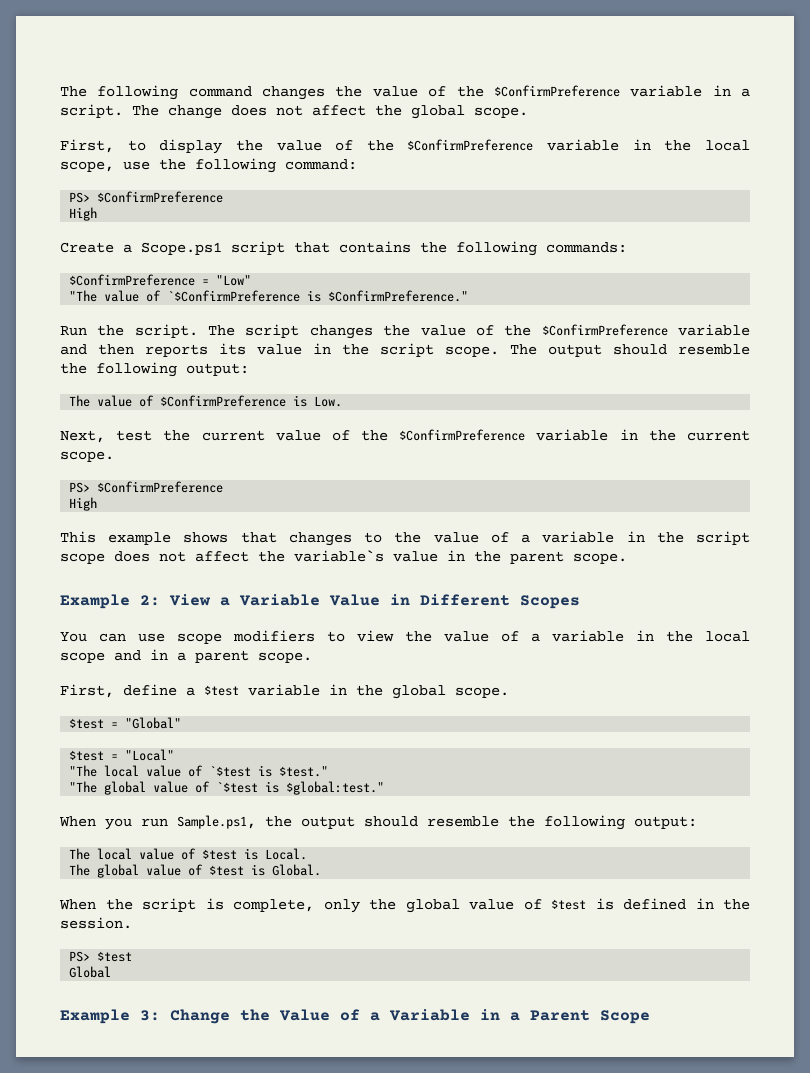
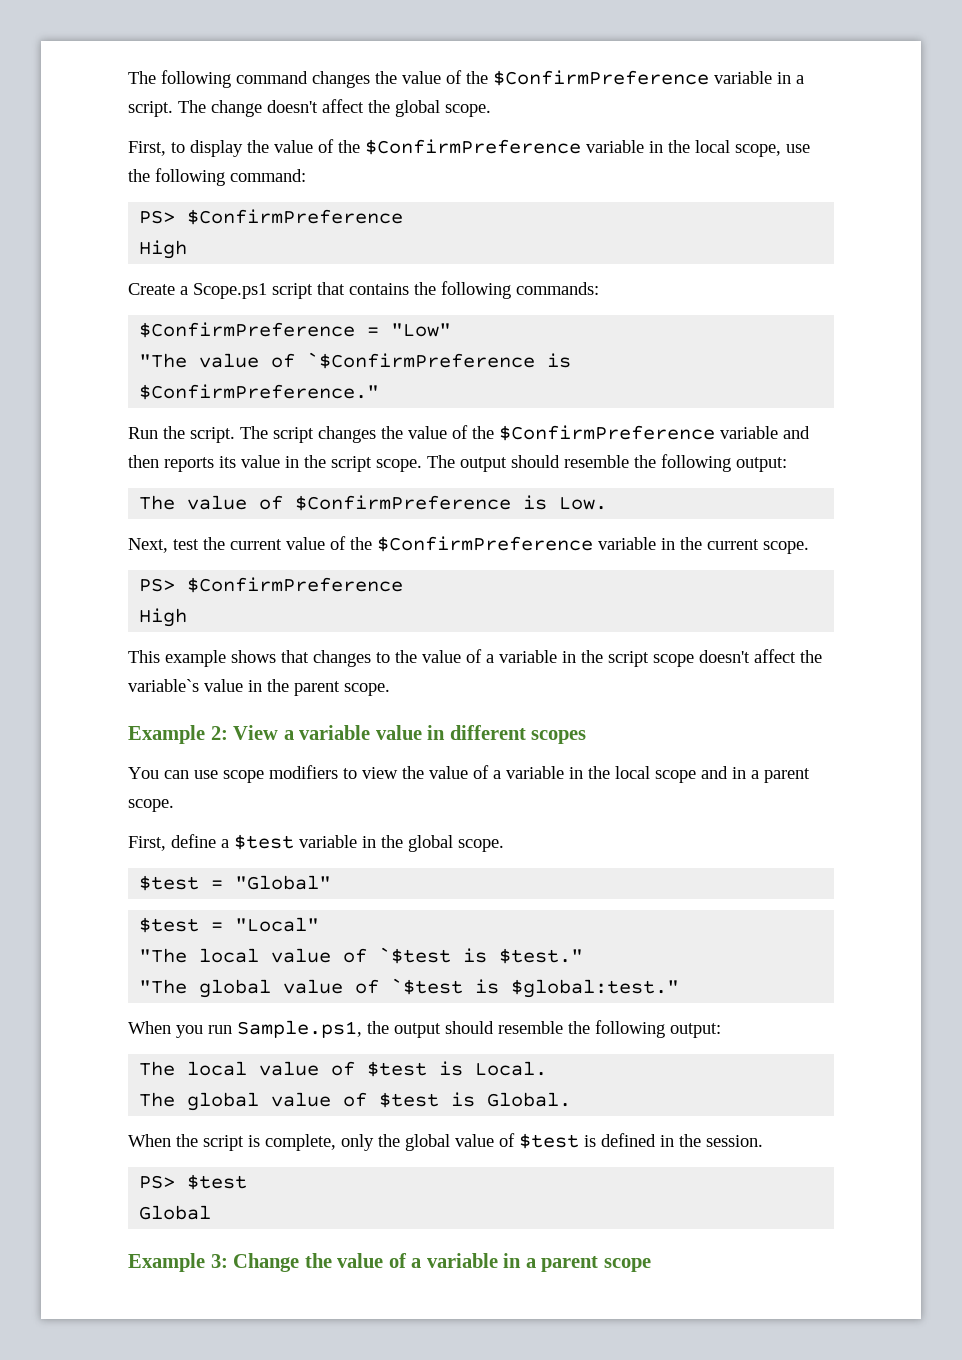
- The change does not affect the global scope.
+ The change doesn't affect the global scope.
- This example shows that changes to the value of a variable in the script scope does not affect the variable`s value in the parent scope.
+ This example shows that changes to the value of a variable in the script scope doesn't affect the variable`s value in the parent scope.
- Example 2: View a Variable Value in Different Scopes
+ Example 2: View a variable value in different scopes
- Example 3: Change the Value of a Variable in a Parent Scope
+ Example 3: Change the value of a variable in a parent scope

